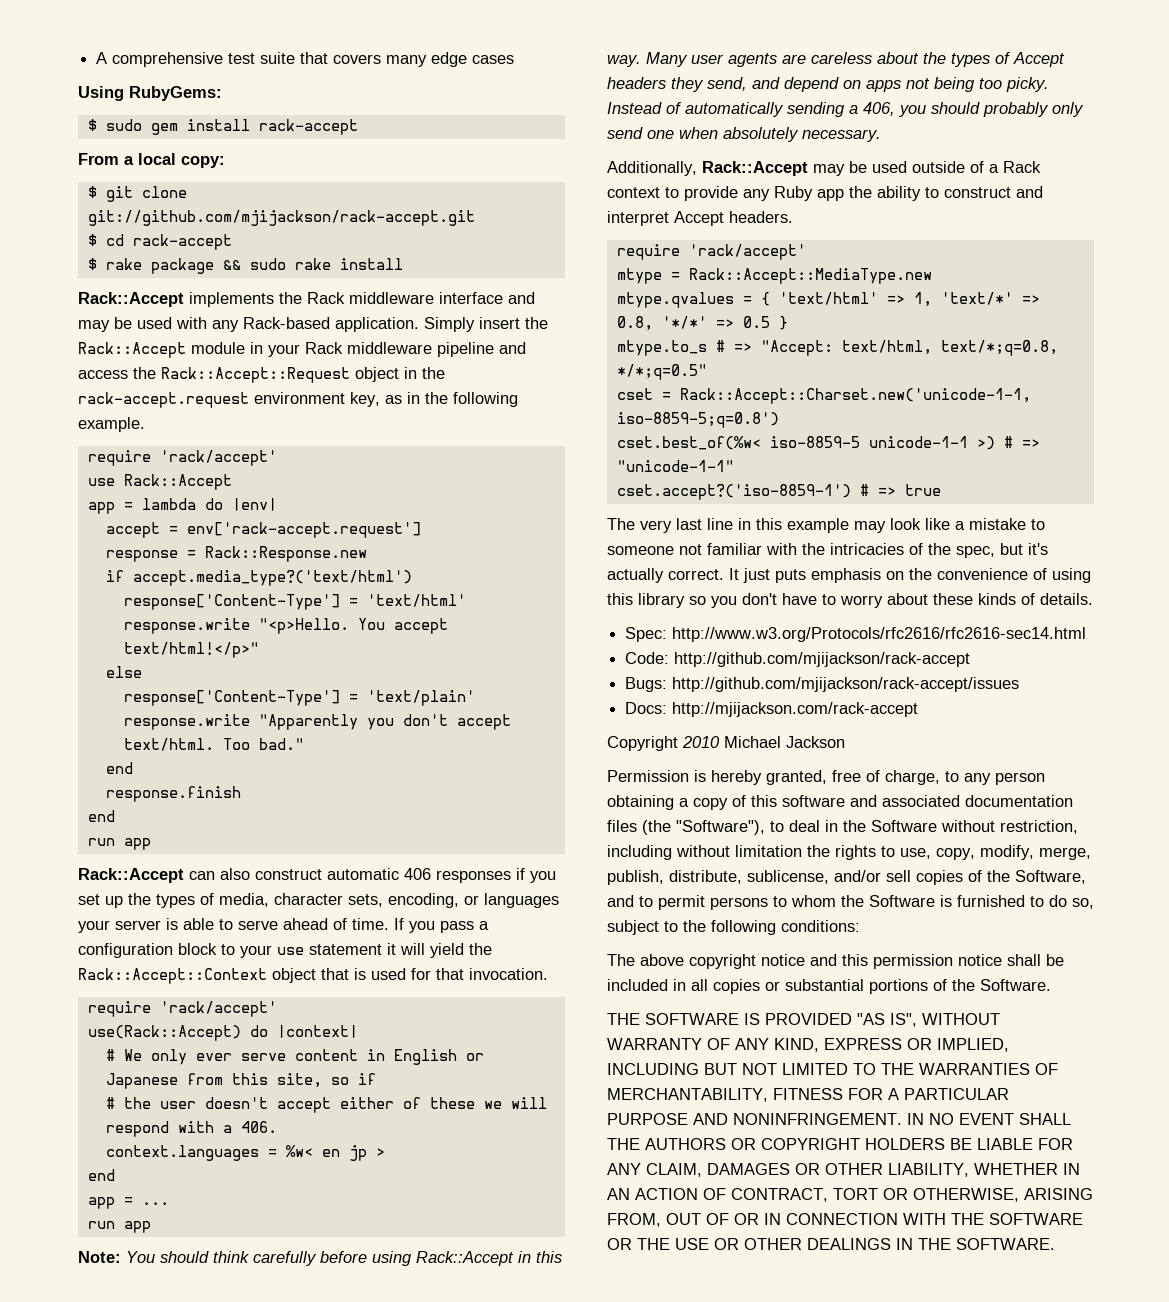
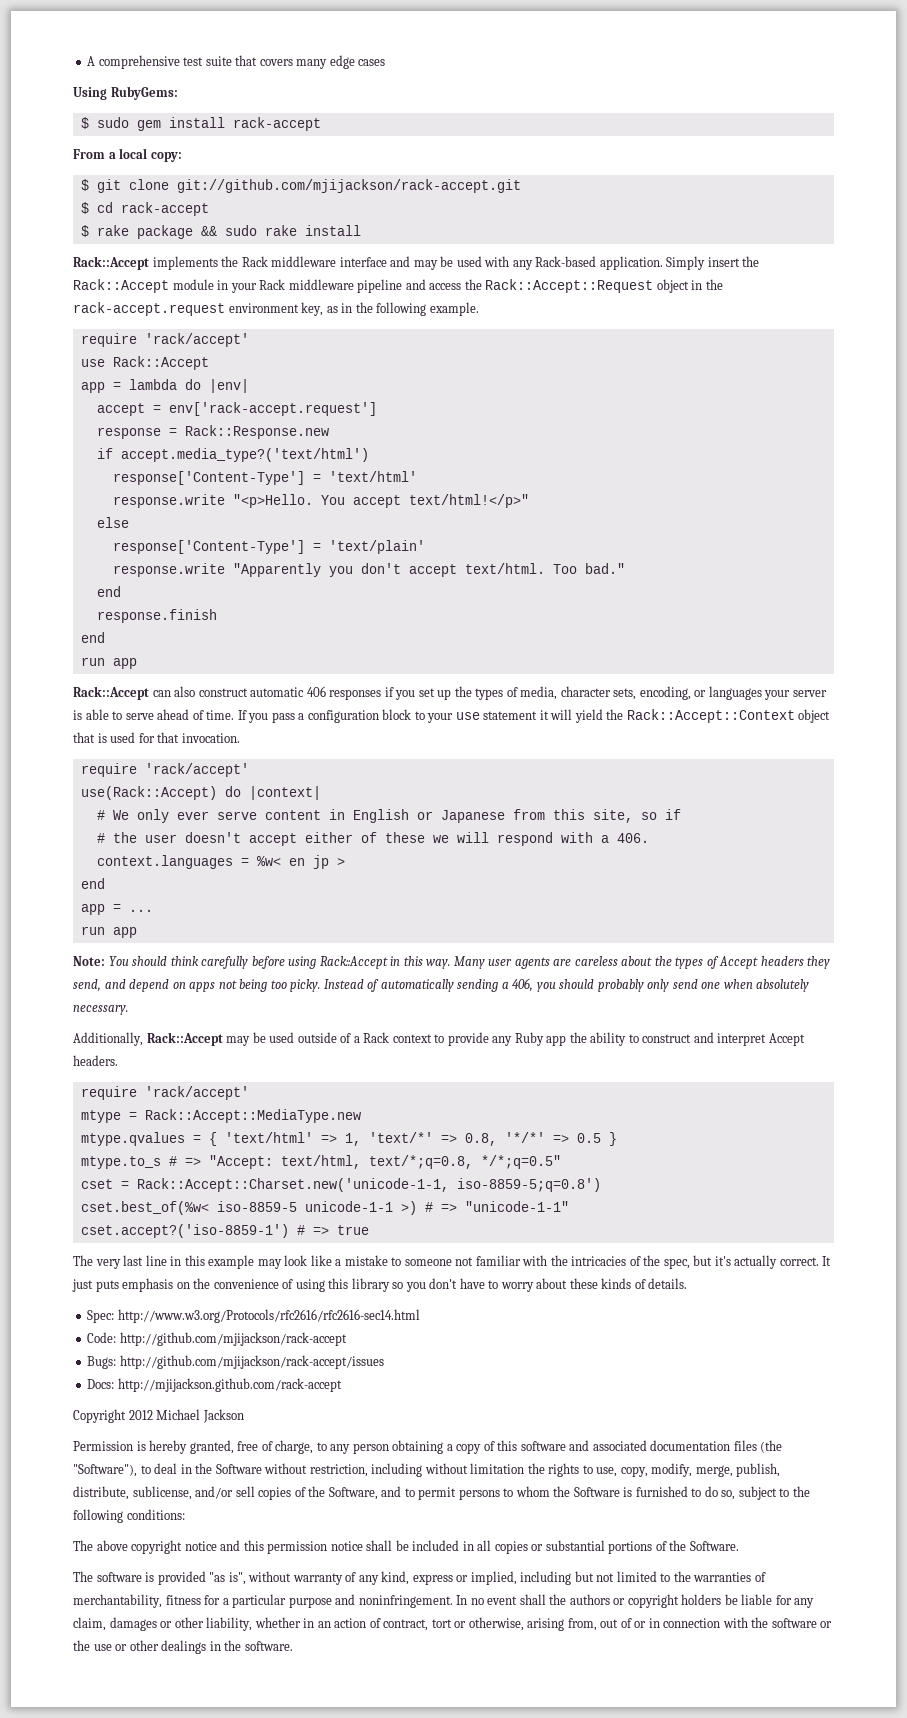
- Docs: http://mjijackson.com/rack-accept
+ Docs: http://mjijackson.github.com/rack-accept
- Copyright 2010 Michael Jackson
+ Copyright 2012 Michael Jackson
- THE SOFTWARE IS PROVIDED "AS IS", WITHOUT WARRANTY OF ANY KIND, EXPRESS OR IMPLIED, INCLUDING BUT NOT LIMITED TO THE WARRANTIES OF MERCHANTABILITY, FITNESS FOR A PARTICULAR PURPOSE AND NONINFRINGEMENT. IN NO EVENT SHALL THE AUTHORS OR COPYRIGHT HOLDERS BE LIABLE FOR ANY CLAIM, DAMAGES OR OTHER LIABILITY, WHETHER IN AN ACTION OF CONTRACT, TORT OR OTHERWISE, ARISING FROM, OUT OF OR IN CONNECTION WITH THE SOFTWARE OR THE USE OR OTHER DEALINGS IN THE SOFTWARE.
+ The software is provided "as is", without warranty of any kind, express or implied, including but not limited to the warranties of merchantability, fitness for a particular purpose and noninfringement. In no event shall the authors or copyright holders be liable for any claim, damages or other liability, whether in an action of contract, tort or otherwise, arising from, out of or in connection with the software or the use or other dealings in the software.

